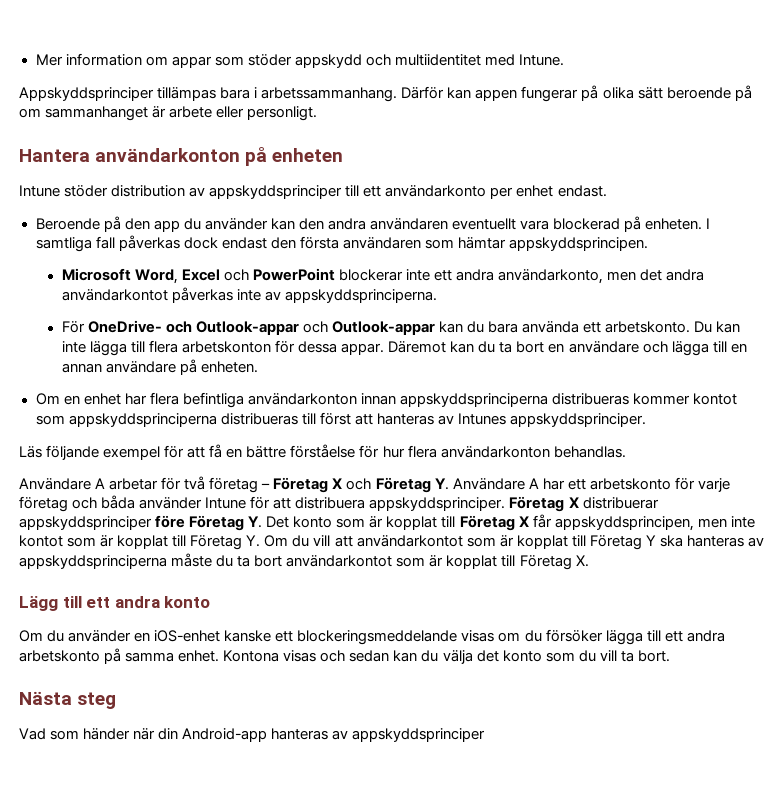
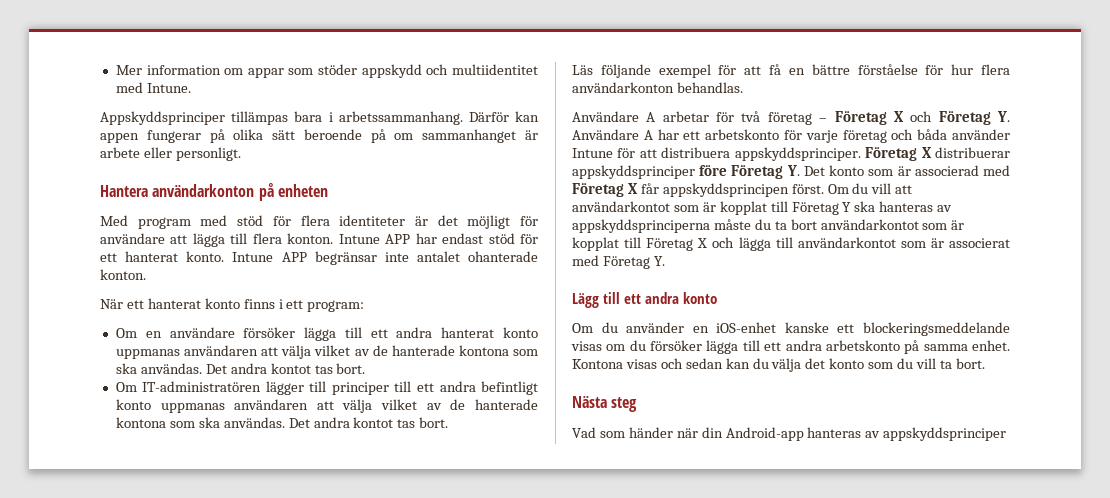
- Intune stöder distribution av appskyddsprinciper till ett användarkonto per enhet endast.
- Beroende på den app du använder kan den andra användaren eventuellt vara blockerad på enheten. I samtliga fall påverkas dock endast den första användaren som hämtar appskyddsprincipen.
- Microsoft Word, Excel och PowerPoint blockerar inte ett andra användarkonto, men det andra användarkontot påverkas inte av appskyddsprinciperna.
- För OneDrive- och Outlook-appar och Outlook-appar kan du bara använda ett arbetskonto. Du kan inte lägga till flera arbetskonton för dessa appar. Däremot kan du ta bort en användare och lägga till en annan användare på enheten.
- Om en enhet har flera befintliga användarkonton innan appskyddsprinciperna distribueras kommer kontot som appskyddsprinciperna distribueras till först att hanteras av Intunes appskyddsprinciper.
+ Med program med stöd för flera identiteter är det möjligt för användare att lägga till flera konton. Intune APP har endast stöd för ett hanterat konto. Intune APP begränsar inte antalet ohanterade konton.
+ När ett hanterat konto finns i ett program:
+ Om en användare försöker lägga till ett andra hanterat konto uppmanas användaren att välja vilket av de hanterade kontona som ska användas. Det andra kontot tas bort.
+ Om IT-administratören lägger till principer till ett andra befintligt konto uppmanas användaren att välja vilket av de hanterade kontona som ska användas. Det andra kontot tas bort.
- Företag X distribuerar appskyddsprinciper före Företag Y. Det konto som är kopplat till Företag X får appskyddsprincipen, men inte kontot som är kopplat till Företag Y. Om du vill att användarkontot som är kopplat till Företag Y ska hanteras av appskyddsprinciperna måste du ta bort användarkontot som är kopplat till Företag X.
+ Företag X distribuerar appskyddsprinciper före Företag Y. Det konto som är associerad med Företag X får appskyddsprincipen först. Om du vill att användarkontot som är kopplat till Företag Y ska hanteras av appskyddsprinciperna måste du ta bort användarkontot som är kopplat till Företag X och lägga till användarkontot som är associerat med Företag Y.

